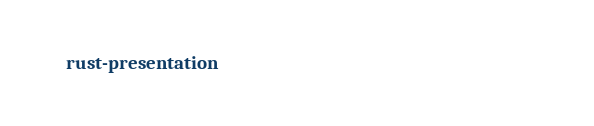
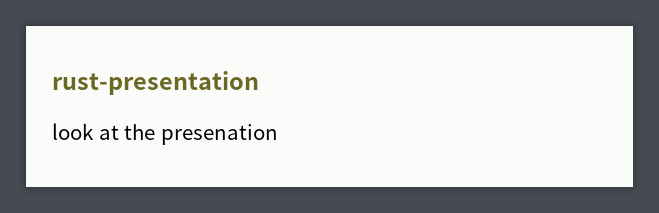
+ look at the presenation

